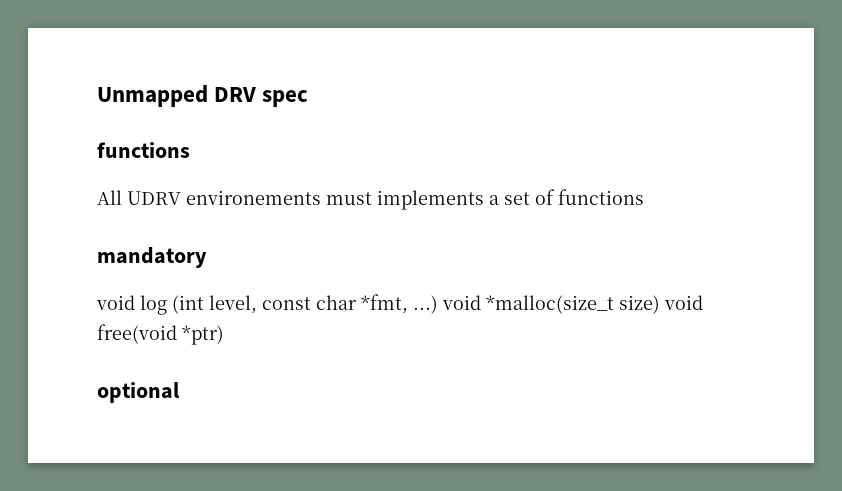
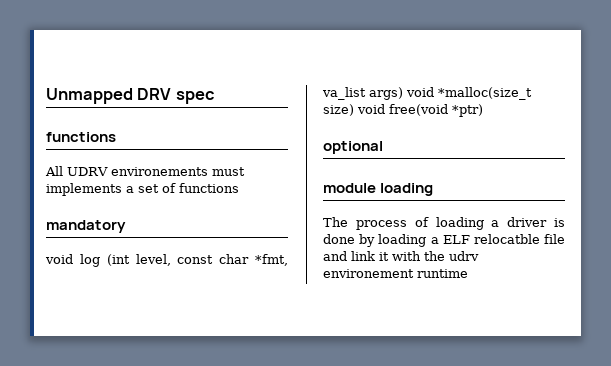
- void log (int level, const char *fmt, ...) void *malloc(size_t size) void free(void *ptr)
+ void log (int level, const char *fmt, va_list args) void *malloc(size_t size) void free(void *ptr)
+ module loading
+ The process of loading a driver is done by loading a ELF relocatble file and link it with the udrv environement runtime

